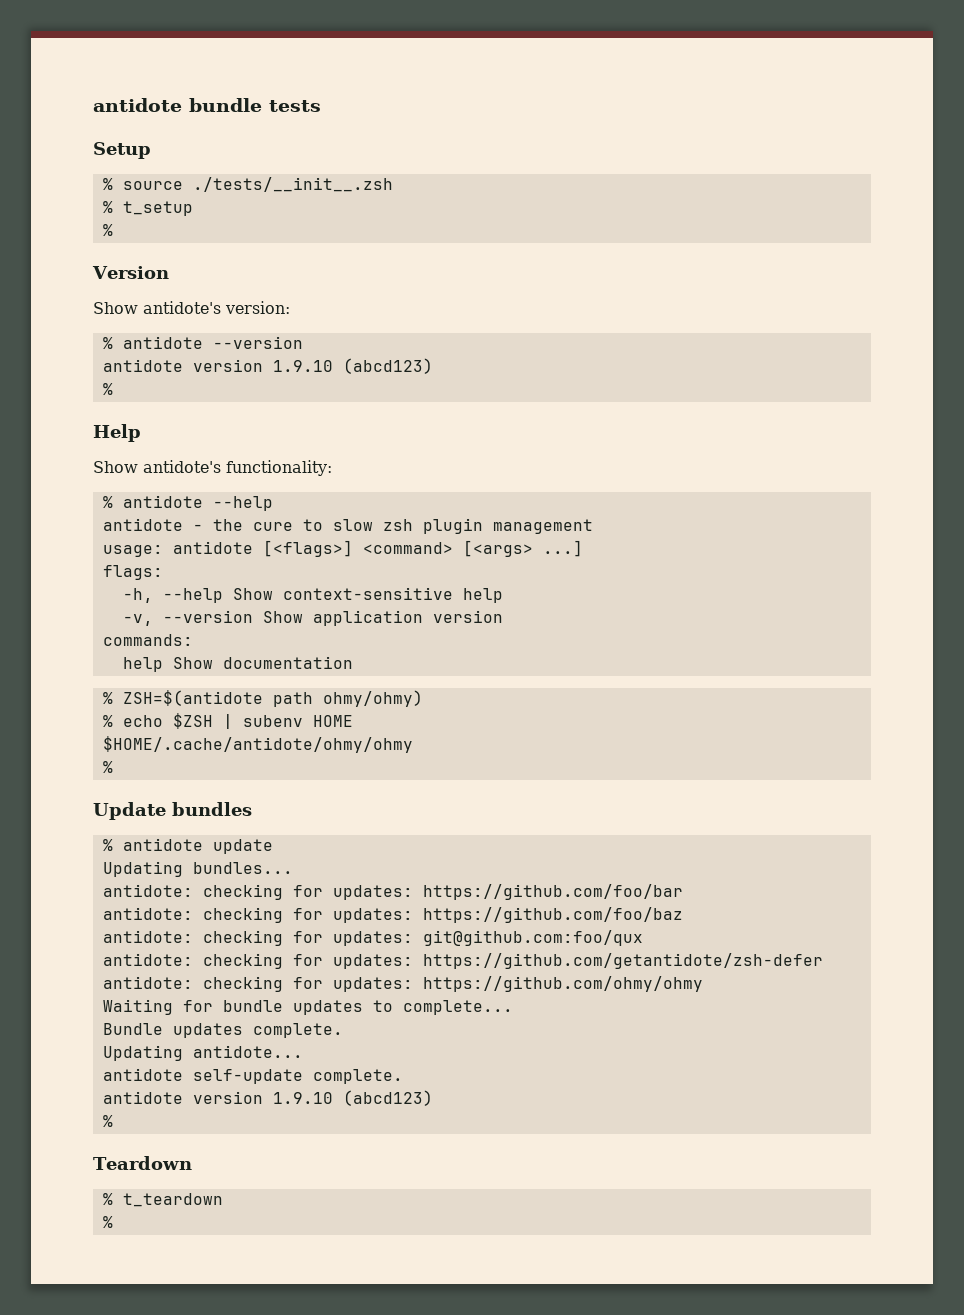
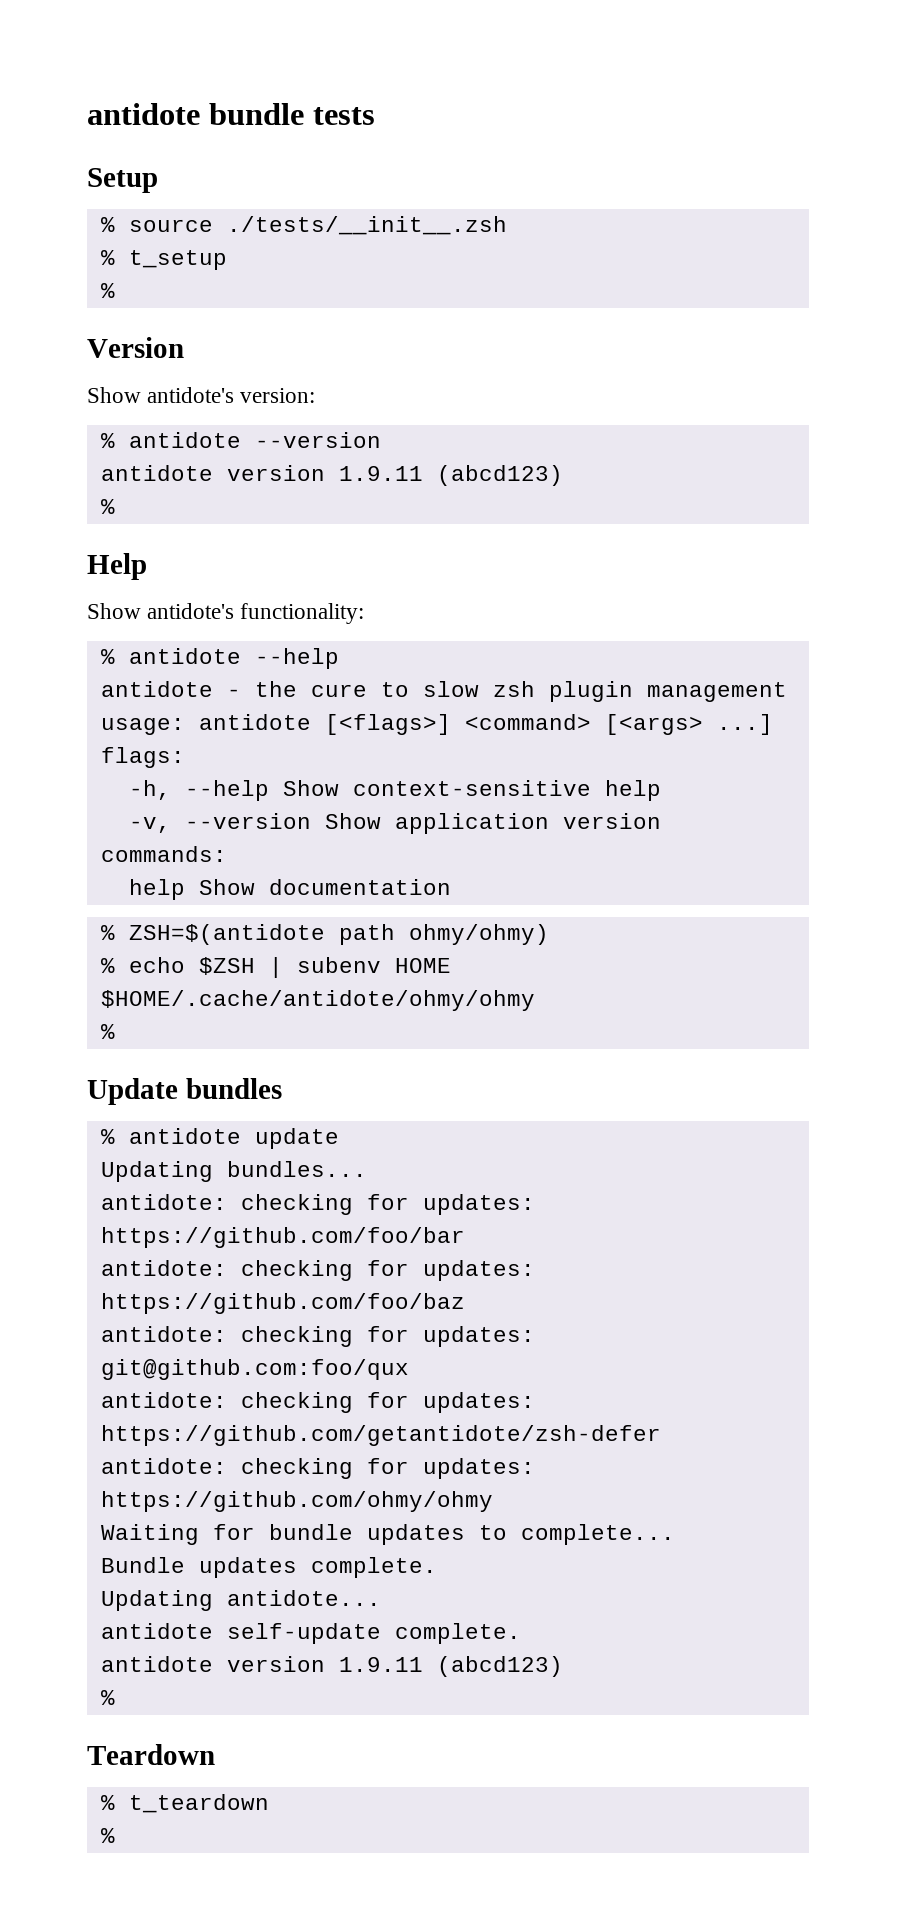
  % antidote --version
- antidote version 1.9.10 (abcd123)
+ antidote version 1.9.11 (abcd123)
  antidote self-update complete.
- antidote version 1.9.10 (abcd123)
+ antidote version 1.9.11 (abcd123)

